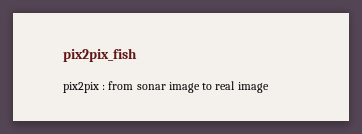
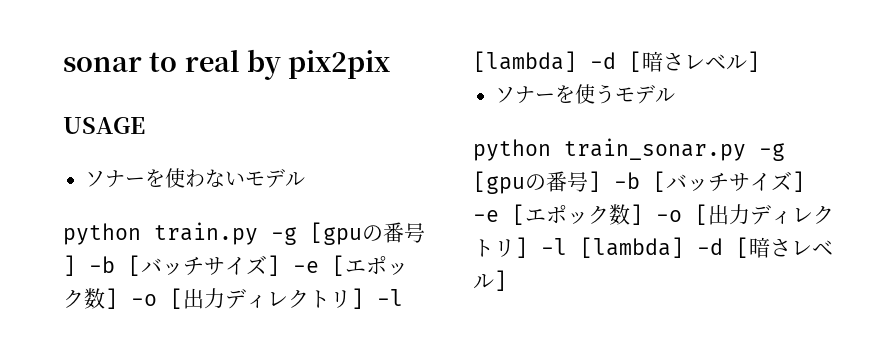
- pix2pix_fish
- pix2pix : from sonar image to real image
+ sonar to real by pix2pix
+ USAGE
+ ソナーを使わないモデル
+ python train.py -g [gpuの番号] -b [バッチサイズ] -e [エポック数] -o [出力ディレクトリ] -l [lambda] -d [暗さレベル]
+ ソナーを使うモデル
+ python train_sonar.py -g [gpuの番号] -b [バッチサイズ] -e [エポック数] -o [出力ディレクトリ] -l [lambda] -d [暗さレベル]

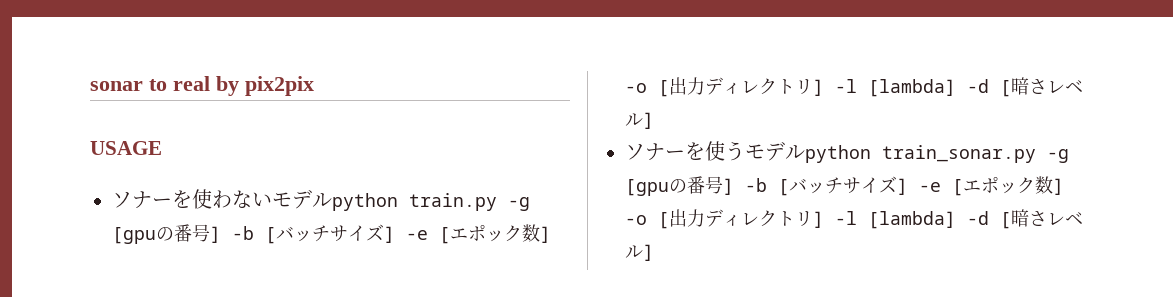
- ソナーを使わないモデル
- python train.py -g [gpuの番号] -b [バッチサイズ] -e [エポック数] -o [出力ディレクトリ] -l [lambda] -d [暗さレベル]
+ ソナーを使わないモデルpython train.py -g [gpuの番号] -b [バッチサイズ] -e [エポック数] -o [出力ディレクトリ] -l [lambda] -d [暗さレベル]
- ソナーを使うモデル
- python train_sonar.py -g [gpuの番号] -b [バッチサイズ] -e [エポック数] -o [出力ディレクトリ] -l [lambda] -d [暗さレベル]
+ ソナーを使うモデルpython train_sonar.py -g [gpuの番号] -b [バッチサイズ] -e [エポック数] -o [出力ディレクトリ] -l [lambda] -d [暗さレベル]

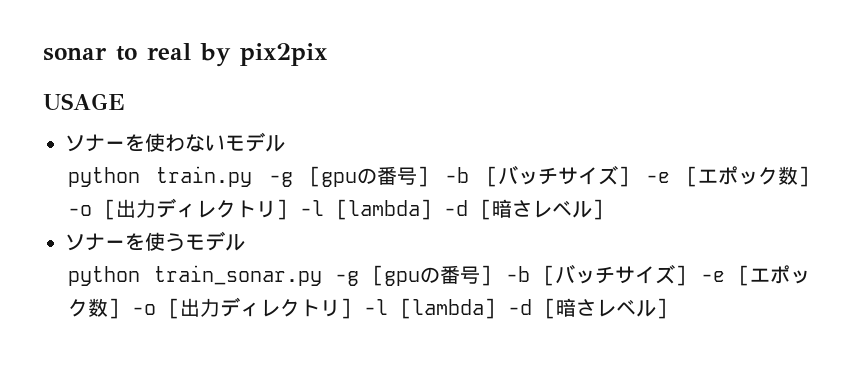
- ソナーを使わないモデルpython train.py -g [gpuの番号] -b [バッチサイズ] -e [エポック数] -o [出力ディレクトリ] -l [lambda] -d [暗さレベル]
+ ソナーを使わないモデル
+ python train.py -g [gpuの番号] -b [バッチサイズ] -e [エポック数] -o [出力ディレクトリ] -l [lambda] -d [暗さレベル]
- ソナーを使うモデルpython train_sonar.py -g [gpuの番号] -b [バッチサイズ] -e [エポック数] -o [出力ディレクトリ] -l [lambda] -d [暗さレベル]
+ ソナーを使うモデル
+ python train_sonar.py -g [gpuの番号] -b [バッチサイズ] -e [エポック数] -o [出力ディレクトリ] -l [lambda] -d [暗さレベル]

